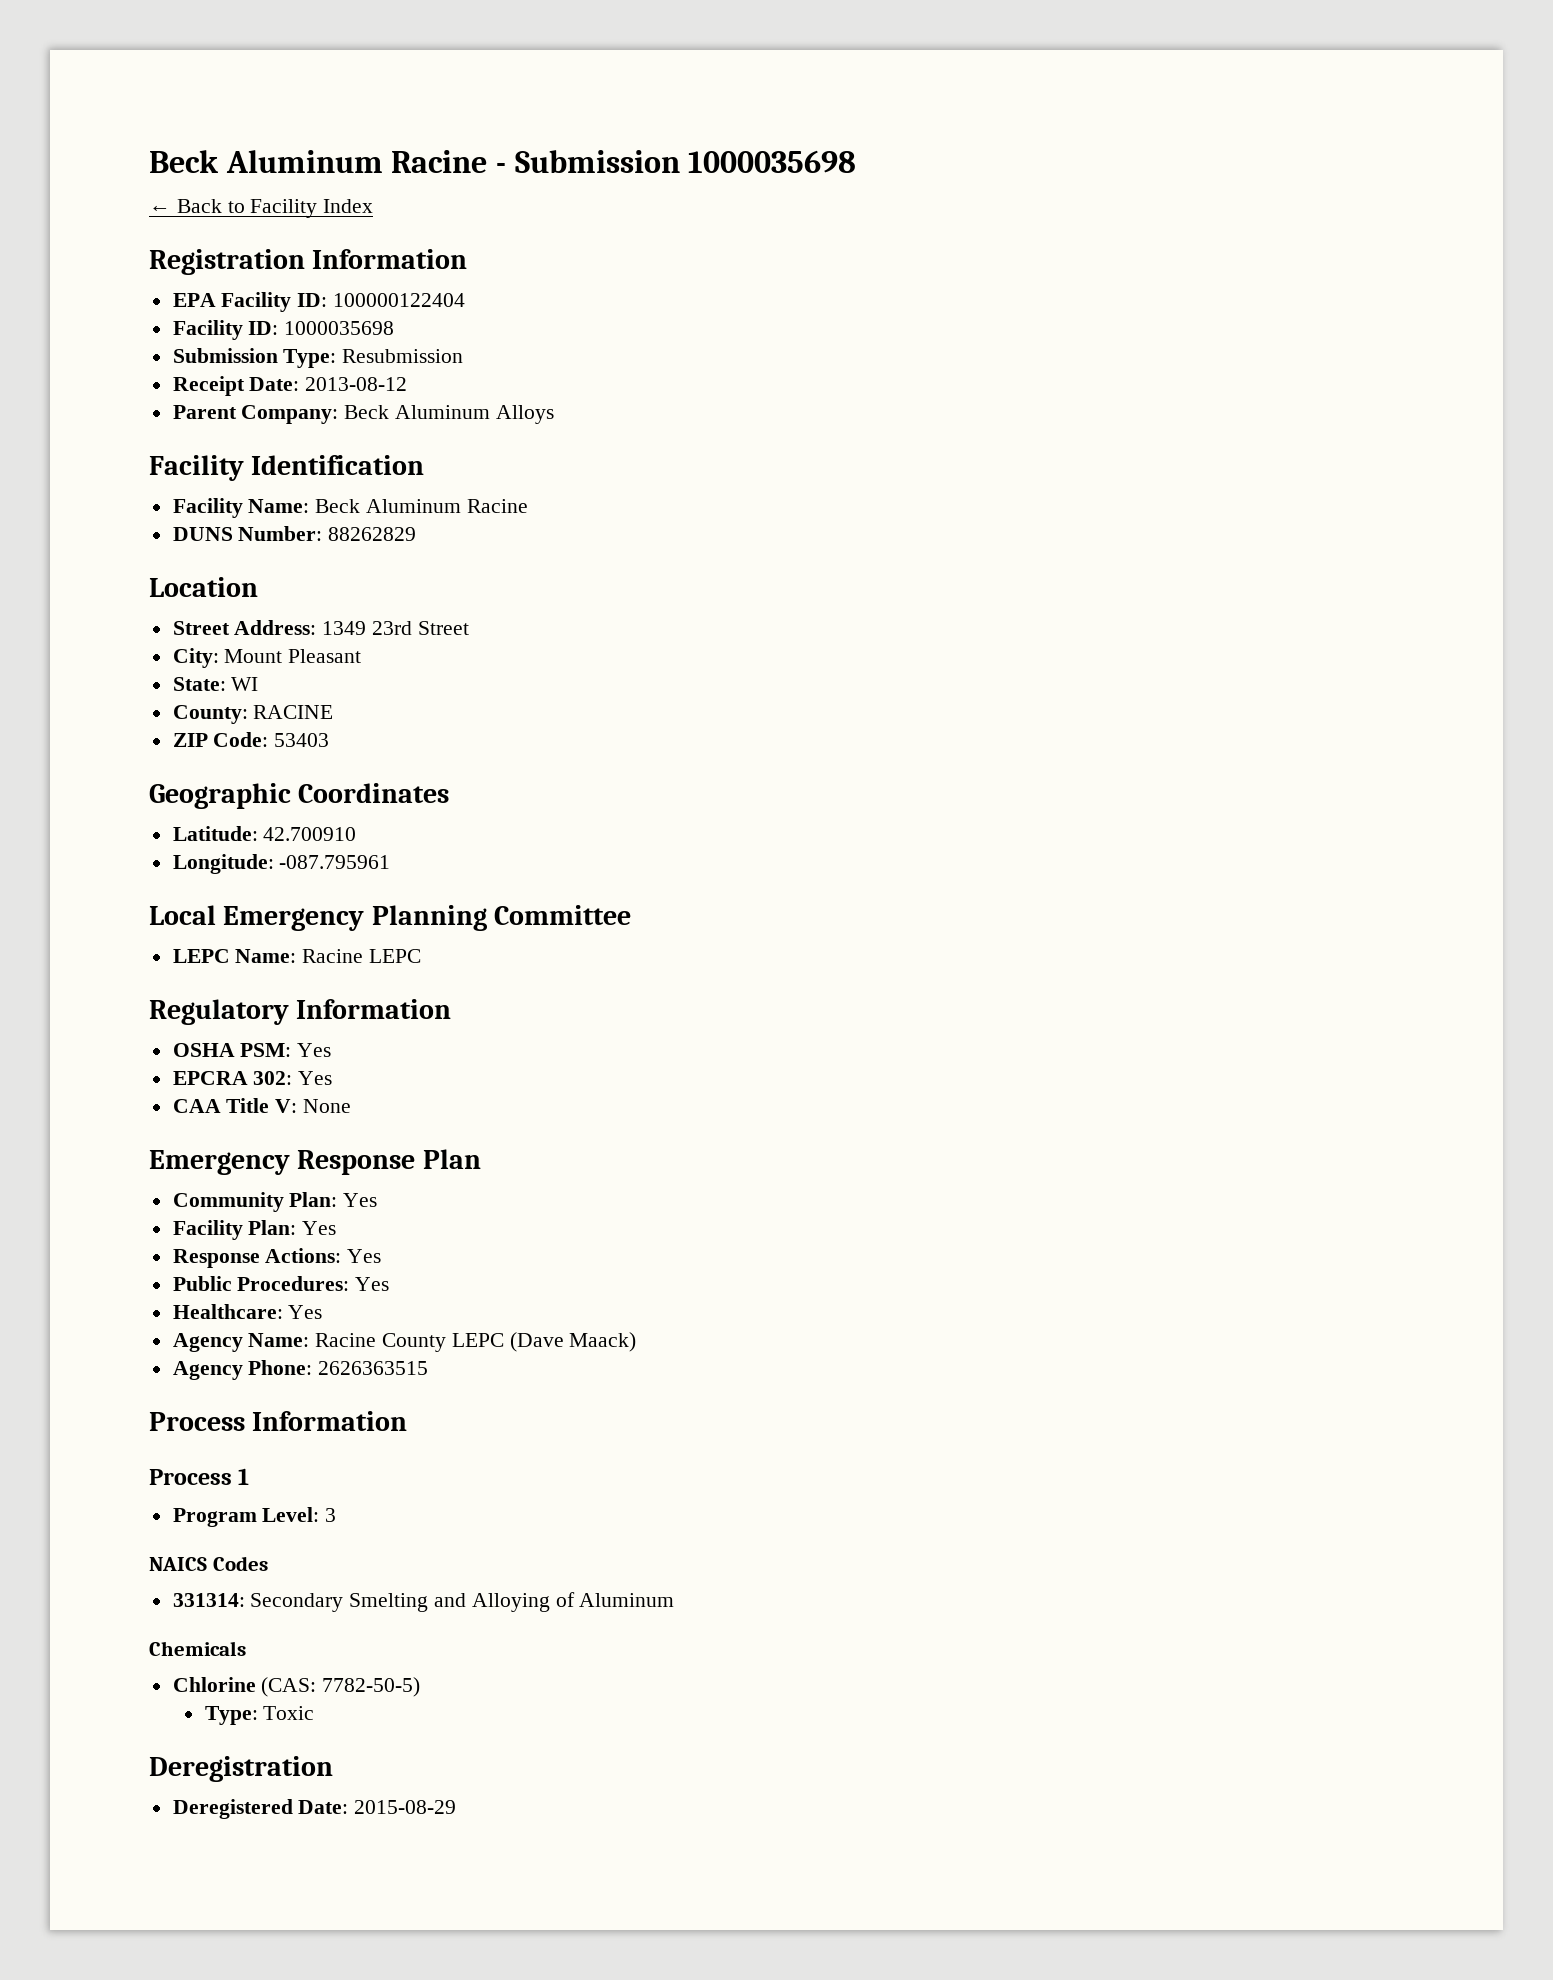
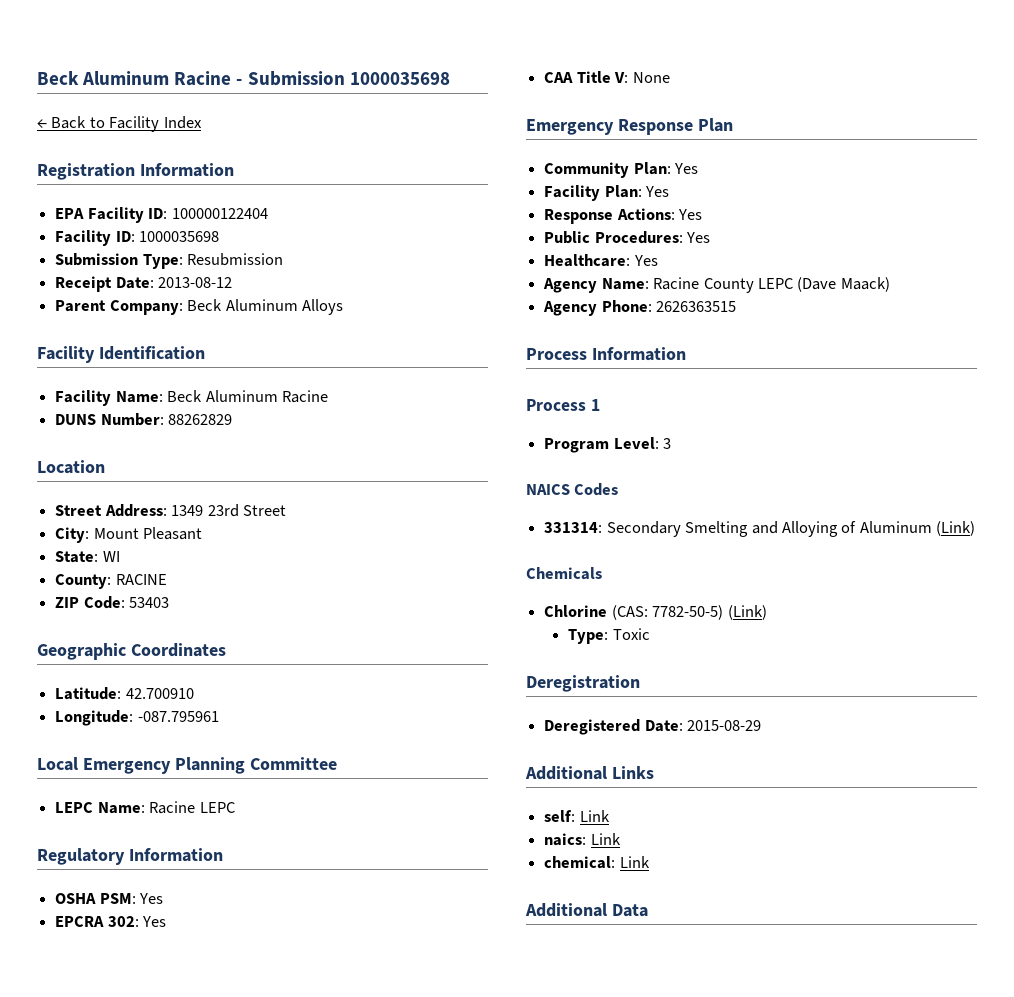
- 331314: Secondary Smelting and Alloying of Aluminum
+ 331314: Secondary Smelting and Alloying of Aluminum (Link)
- Chlorine (CAS: 7782-50-5)
+ Chlorine (CAS: 7782-50-5) (Link)
+ Additional Links
+ self: Link
+ naics: Link
+ chemical: Link
+ Additional Data

